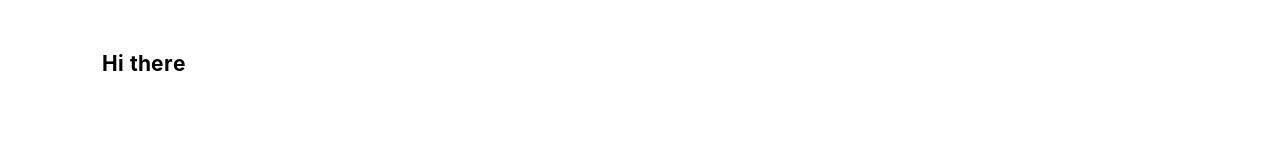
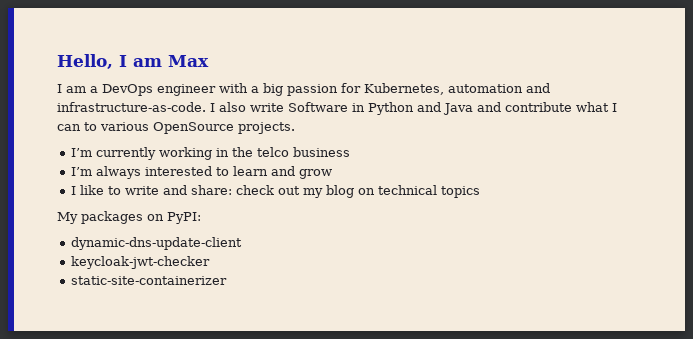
- Hi there
+ Hello, I am Max
+ I am a DevOps engineer with a big passion for Kubernetes, automation and infrastructure-as-code. I also write Software in Python and Java and contribute what I can to various OpenSource projects.
+ I’m currently working in the telco business
+ I’m always interested to learn and grow
+ I like to write and share: check out my blog on technical topics
+ My packages on PyPI:
+ dynamic-dns-update-client
+ keycloak-jwt-checker
+ static-site-containerizer

